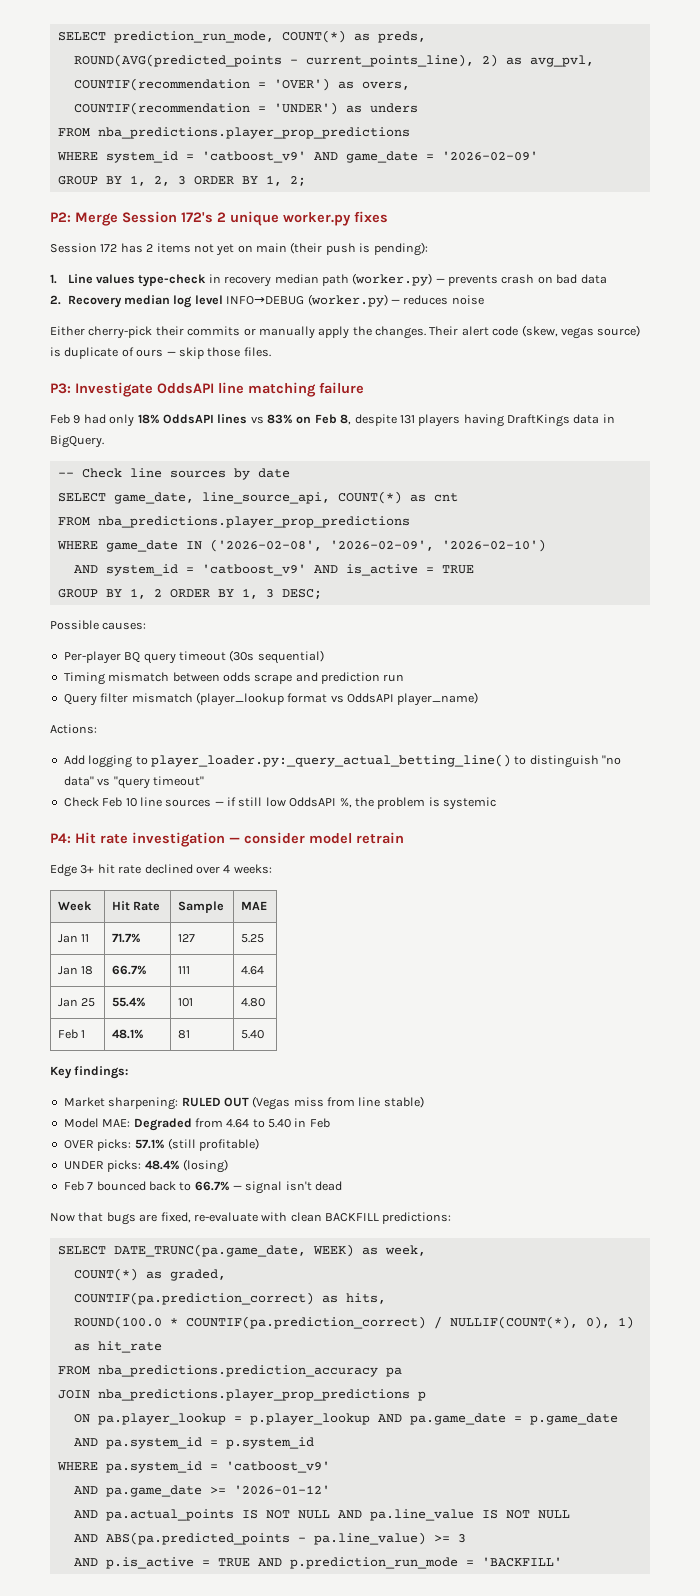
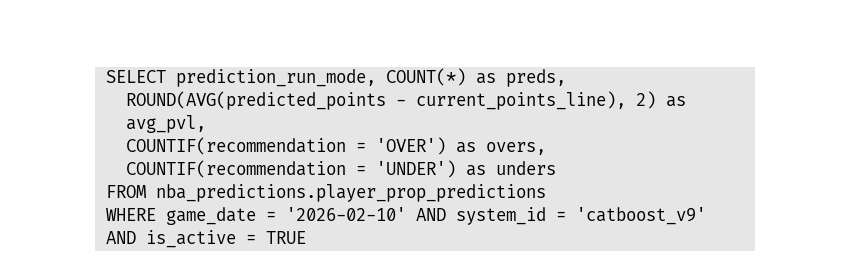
- WHERE system_id = 'catboost_v9' AND game_date = '2026-02-09'
- GROUP BY 1, 2, 3 ORDER BY 1, 2;
- P2: Merge Session 172's 2 unique worker.py fixes
- Session 172 has 2 items not yet on main (their push is pending):
- 1. Line values type-check in recovery median path (worker.py) — prevents crash on bad data
- 2. Recovery median log level INFO→DEBUG (worker.py) — reduces noise
- Either cherry-pick their commits or manually apply the changes. Their alert code (skew, vegas source) is duplicate of ours — skip those files.
- P3: Investigate OddsAPI line matching failure
- Feb 9 had only 18% OddsAPI lines vs 83% on Feb 8, despite 131 players having DraftKings data in BigQuery.
- -- Check line sources by date
- SELECT game_date, line_source_api, COUNT(*) as cnt
- FROM nba_predictions.player_prop_predictions
- WHERE game_date IN ('2026-02-08', '2026-02-09', '2026-02-10')
- AND system_id = 'catboost_v9' AND is_active = TRUE
+ WHERE game_date = '2026-02-10' AND system_id = 'catboost_v9' AND is_active = TRUE
- GROUP BY 1, 2 ORDER BY 1, 3 DESC;
- Possible causes:
- Per-player BQ query timeout (30s sequential)
- Timing mismatch between odds scrape and prediction run
- Query filter mismatch (player_lookup format vs OddsAPI player_name)
- Actions:
- Add logging to player_loader.py:_query_actual_betting_line() to distinguish "no data" vs "query timeout"
- Check Feb 10 line sources — if still low OddsAPI %, the problem is systemic
- P4: Hit rate investigation — consider model retrain
- Edge 3+ hit rate declined over 4 weeks:
- Week | Hit Rate | Sample | MAE
- Jan 11 | 71.7% | 127 | 5.25
- Jan 18 | 66.7% | 111 | 4.64
- Jan 25 | 55.4% | 101 | 4.80
- Feb 1 | 48.1% | 81 | 5.40
- Key findings:
- Market sharpening: RULED OUT (Vegas miss from line stable)
- Model MAE: Degraded from 4.64 to 5.40 in Feb
- OVER picks: 57.1% (still profitable)
- UNDER picks: 48.4% (losing)
- Feb 7 bounced back to 66.7% — signal isn't dead
- Now that bugs are fixed, re-evaluate with clean BACKFILL predictions:
- SELECT DATE_TRUNC(pa.game_date, WEEK) as week,
- COUNT(*) as graded,
- COUNTIF(pa.prediction_correct) as hits,
- ROUND(100.0 * COUNTIF(pa.prediction_correct) / NULLIF(COUNT(*), 0), 1) as hit_rate
- FROM nba_predictions.prediction_accuracy pa
- JOIN nba_predictions.player_prop_predictions p
- ON pa.player_lookup = p.player_lookup AND pa.game_date = p.game_date AND pa.system_id = p.system_id
- WHERE pa.system_id = 'catboost_v9'
- AND pa.game_date >= '2026-01-12'
- AND pa.actual_points IS NOT NULL AND pa.line_value IS NOT NULL
- AND ABS(pa.predicted_points - pa.line_value) >= 3
- AND p.is_active = TRUE AND p.prediction_run_mode = 'BACKFILL'

